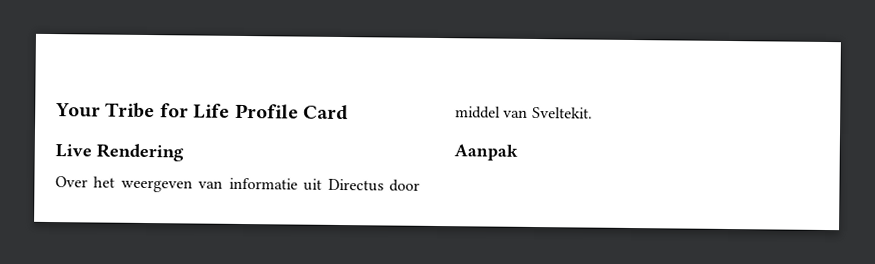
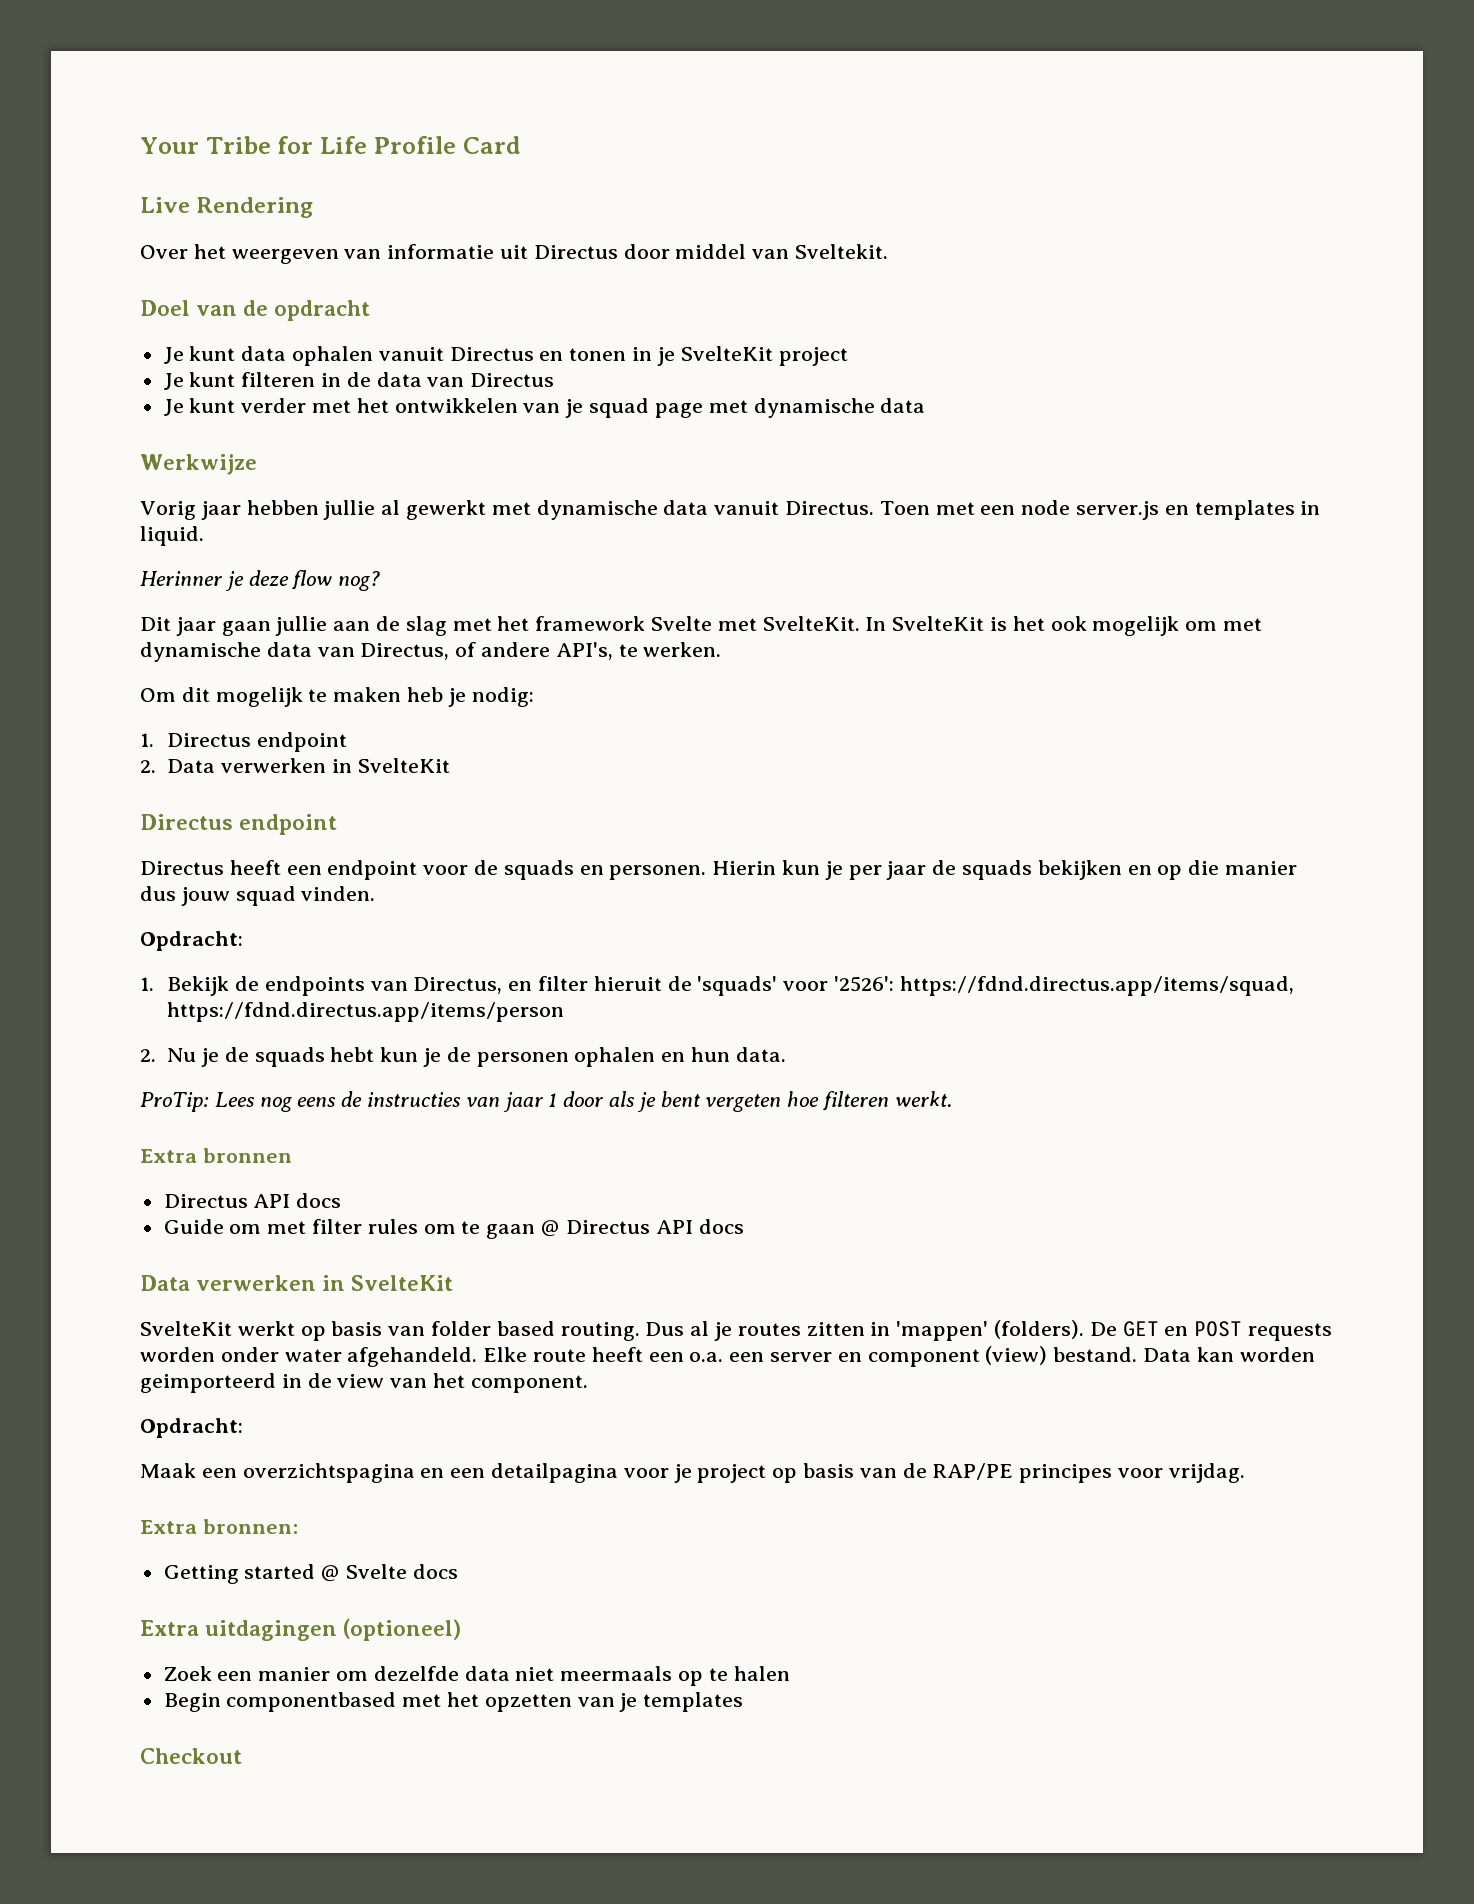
- Aanpak
+ Doel van de opdracht
+ Je kunt data ophalen vanuit Directus en tonen in je SvelteKit project
+ Je kunt filteren in de data van Directus
+ Je kunt verder met het ontwikkelen van je squad page met dynamische data
+ Werkwijze
+ Vorig jaar hebben jullie al gewerkt met dynamische data vanuit Directus. Toen met een node server.js en templates in liquid.
+ Herinner je deze flow nog?
+ Dit jaar gaan jullie aan de slag met het framework Svelte met SvelteKit. In SvelteKit is het ook mogelijk om met dynamische data van Directus, of andere API's, te werken.
+ Om dit mogelijk te maken heb je nodig:
+ 1. Directus endpoint
+ 2. Data verwerken in SvelteKit
+ Directus endpoint
+ Directus heeft een endpoint voor de squads en personen. Hierin kun je per jaar de squads bekijken en op die manier dus jouw squad vinden.
+ Opdracht:
+ 1. Bekijk de endpoints van Directus, en filter hieruit de 'squads' voor '2526': https://fdnd.directus.app/items/squad, https://fdnd.directus.app/items/person
+ 2. Nu je de squads hebt kun je de personen ophalen en hun data.
+ ProTip: Lees nog eens de instructies van jaar 1 door als je bent vergeten hoe filteren werkt.
+ Extra bronnen
+ Directus API docs
+ Guide om met filter rules om te gaan @ Directus API docs
+ Data verwerken in SvelteKit
+ SvelteKit werkt op basis van folder based routing. Dus al je routes zitten in 'mappen' (folders). De GET en POST requests worden onder water afgehandeld. Elke route heeft een o.a. een server en component (view) bestand. Data kan worden geimporteerd in de view van het component.
+ Opdracht:
+ Maak een overzichtspagina en een detailpagina voor je project op basis van de RAP/PE principes voor vrijdag.
+ Extra bronnen:
+ Getting started @ Svelte docs
+ Extra uitdagingen (optioneel)
+ Zoek een manier om dezelfde data niet meermaals op te halen
+ Begin componentbased met het opzetten van je templates
+ Checkout

